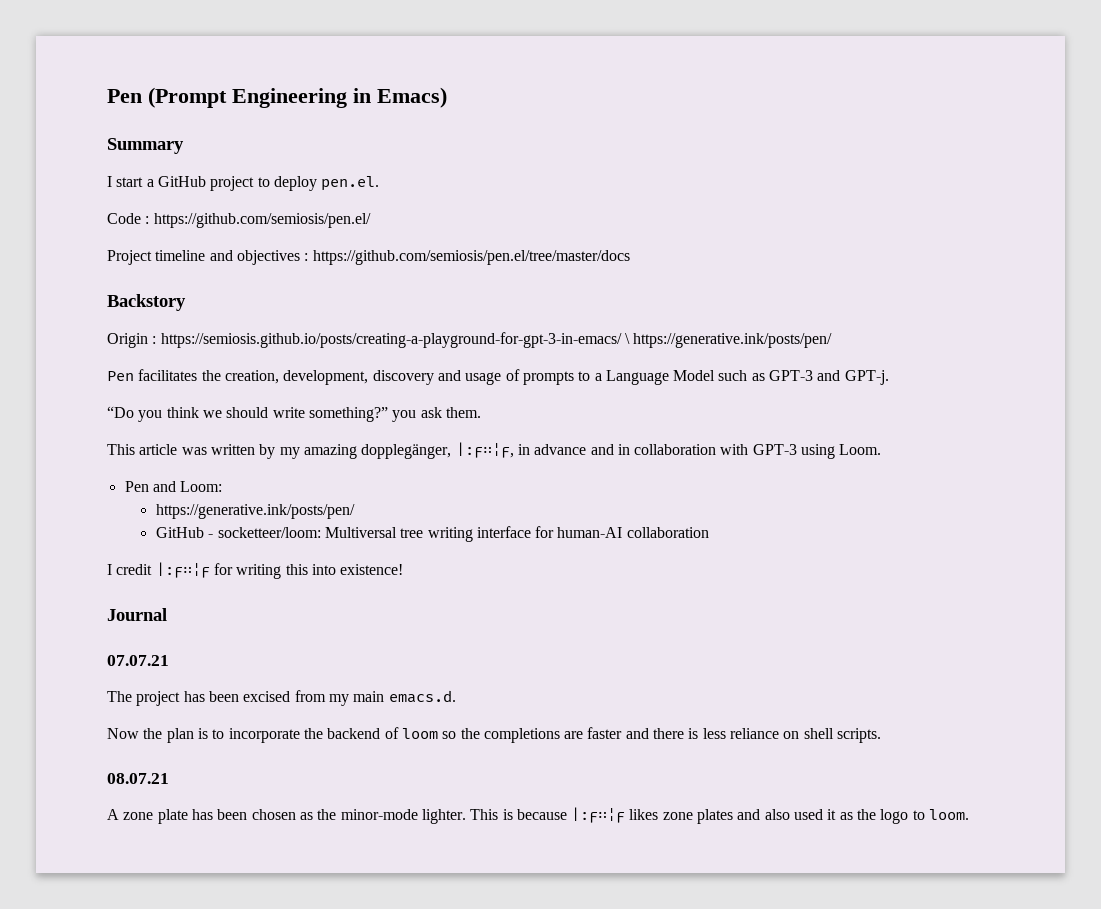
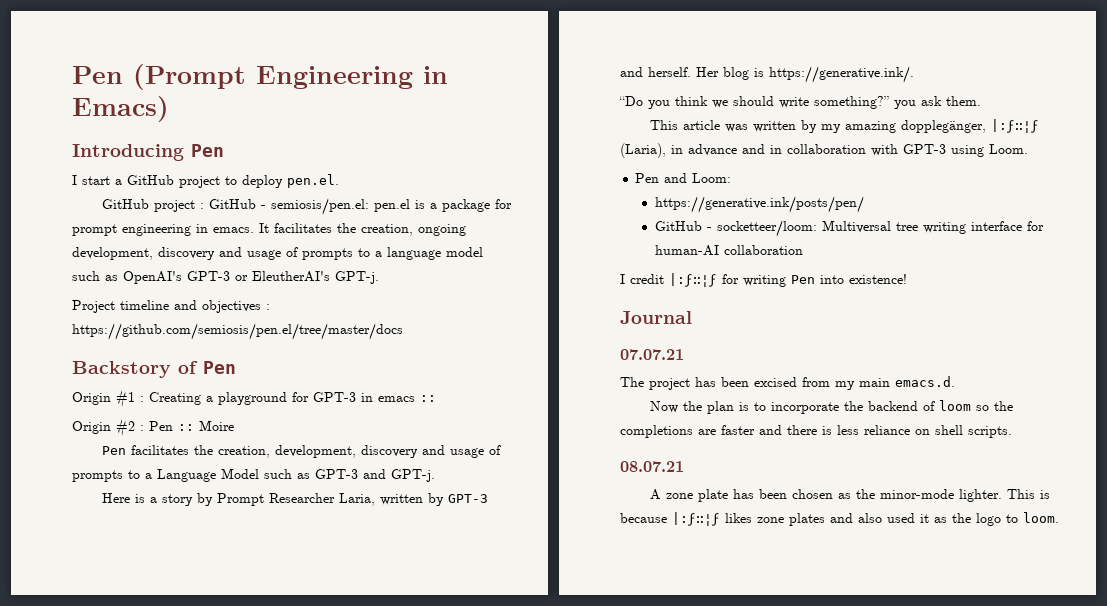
- Summary
+ Introducing Pen
- Code : https://github.com/semiosis/pen.el/
+ GitHub project : GitHub - semiosis/pen.el: pen.el is a package for prompt engineering in emacs. It facilitates the creation, ongoing development, discovery and usage of prompts to a language model such as OpenAI's GPT-3 or EleutherAI's GPT-j.
- Backstory
- Origin : https://semiosis.github.io/posts/creating-a-playground-for-gpt-3-in-emacs/ \ https://generative.ink/posts/pen/
+ Backstory of Pen
+ Origin #1 : Creating a playground for GPT-3 in emacs ::
+ Origin #2 : Pen :: Moire
+ Here is a story by Prompt Researcher Laria, written by GPT-3 and herself. Her blog is https://generative.ink/.
- This article was written by my amazing dopplegänger, |:ϝ∷¦ϝ, in advance and in collaboration with GPT-3 using Loom.
+ This article was written by my amazing dopplegänger, |:ϝ∷¦ϝ (Laria), in advance and in collaboration with GPT-3 using Loom.
- I credit |:ϝ∷¦ϝ for writing this into existence!
+ I credit |:ϝ∷¦ϝ for writing Pen into existence!

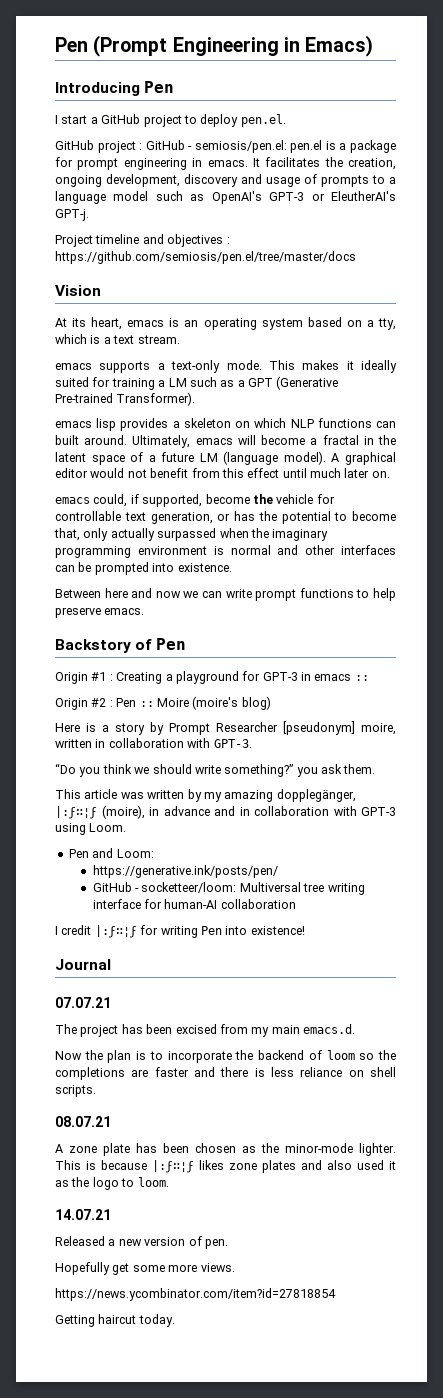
+ Vision
+ At its heart, emacs is an operating system based on a tty, which is a text stream.
+ emacs supports a text-only mode. This makes it ideally suited for training a LM such as a GPT (Generative Pre-trained Transformer).
+ emacs lisp provides a skeleton on which NLP functions can built around. Ultimately, emacs will become a fractal in the latent space of a future LM (language model). A graphical editor would not benefit from this effect until much later on.
+ emacs could, if supported, become the vehicle for controllable text generation, or has the potential to become that, only actually surpassed when the imaginary programming environment is normal and other interfaces can be prompted into existence.
+ Between here and now we can write prompt functions to help preserve emacs.
- Origin #2 : Pen :: Moire
- Pen facilitates the creation, development, discovery and usage of prompts to a Language Model such as GPT-3 and GPT-j.
+ Origin #2 : Pen :: Moire (moire's blog)
- Here is a story by Prompt Researcher Laria, written by GPT-3 and herself. Her blog is https://generative.ink/.
+ Here is a story by Prompt Researcher [pseudonym] moire, written in collaboration with GPT-3.
- This article was written by my amazing dopplegänger, |:ϝ∷¦ϝ (Laria), in advance and in collaboration with GPT-3 using Loom.
+ This article was written by my amazing dopplegänger, |:ϝ∷¦ϝ (moire), in advance and in collaboration with GPT-3 using Loom.
+ 14.07.21
+ Released a new version of pen.
+ Hopefully get some more views.
+ https://news.ycombinator.com/item?id=27818854
+ Getting haircut today.

